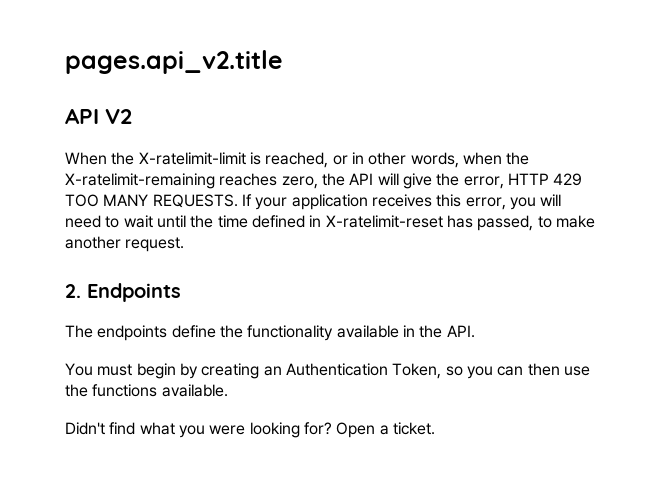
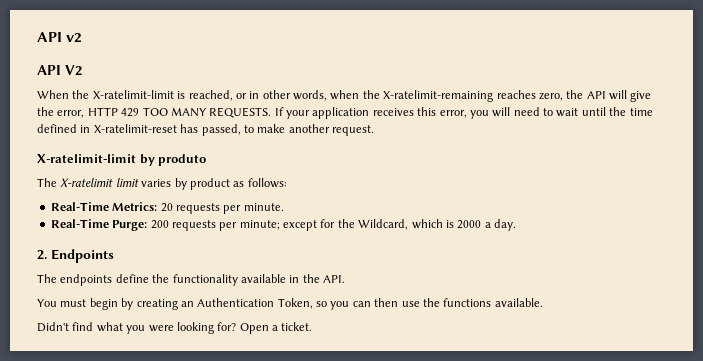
- pages.api_v2.title
+ API v2
+ X-ratelimit-limit by produto
+ The X-ratelimit limit varies by product as follows:
+ Real-Time Metrics: 20 requests per minute.
+ Real-Time Purge: 200 requests per minute; except for the Wildcard, which is 2000 a day.

